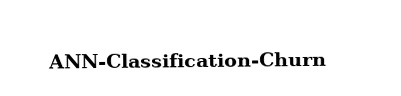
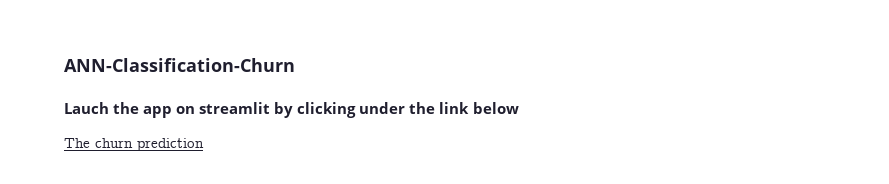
+ Lauch the app on streamlit by clicking under the link below
+ The churn prediction

